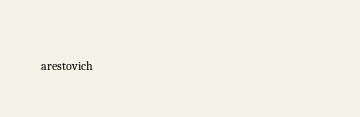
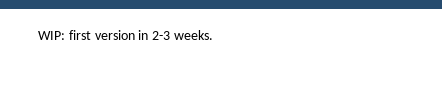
- arestovich
+ WIP: first version in 2-3 weeks.

